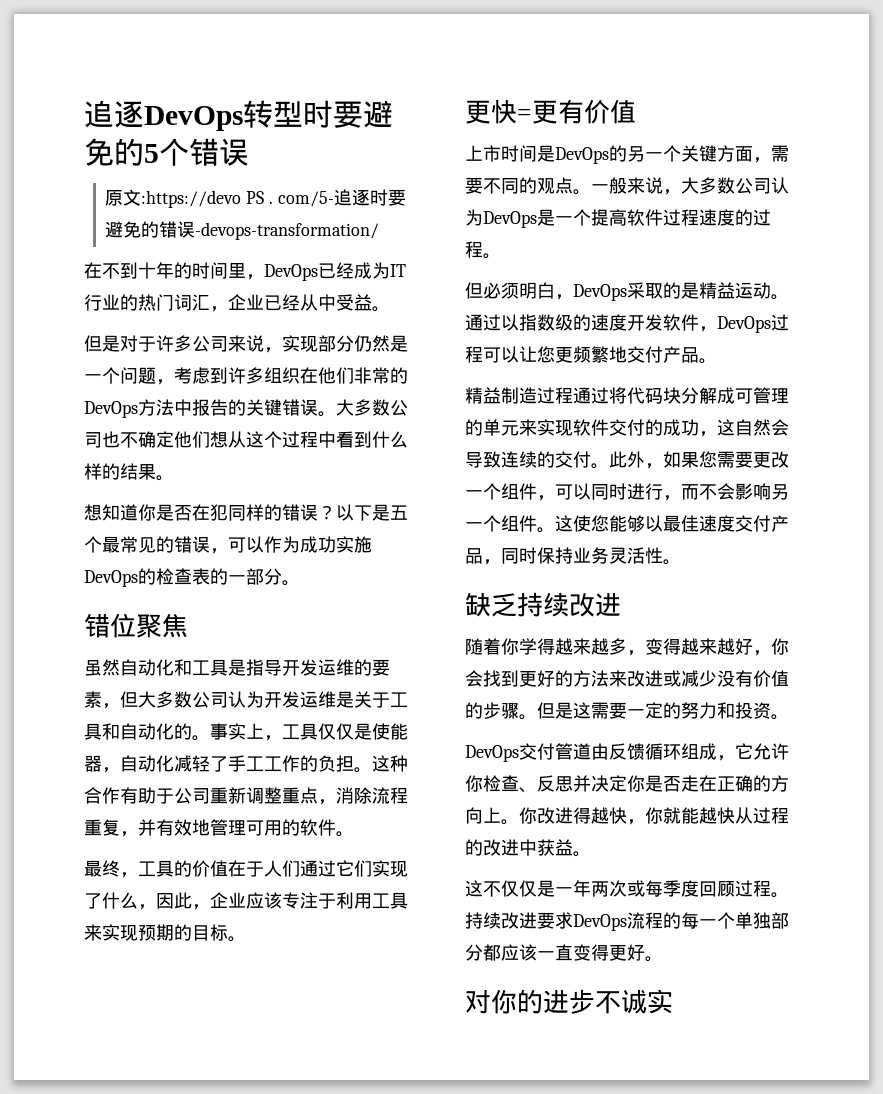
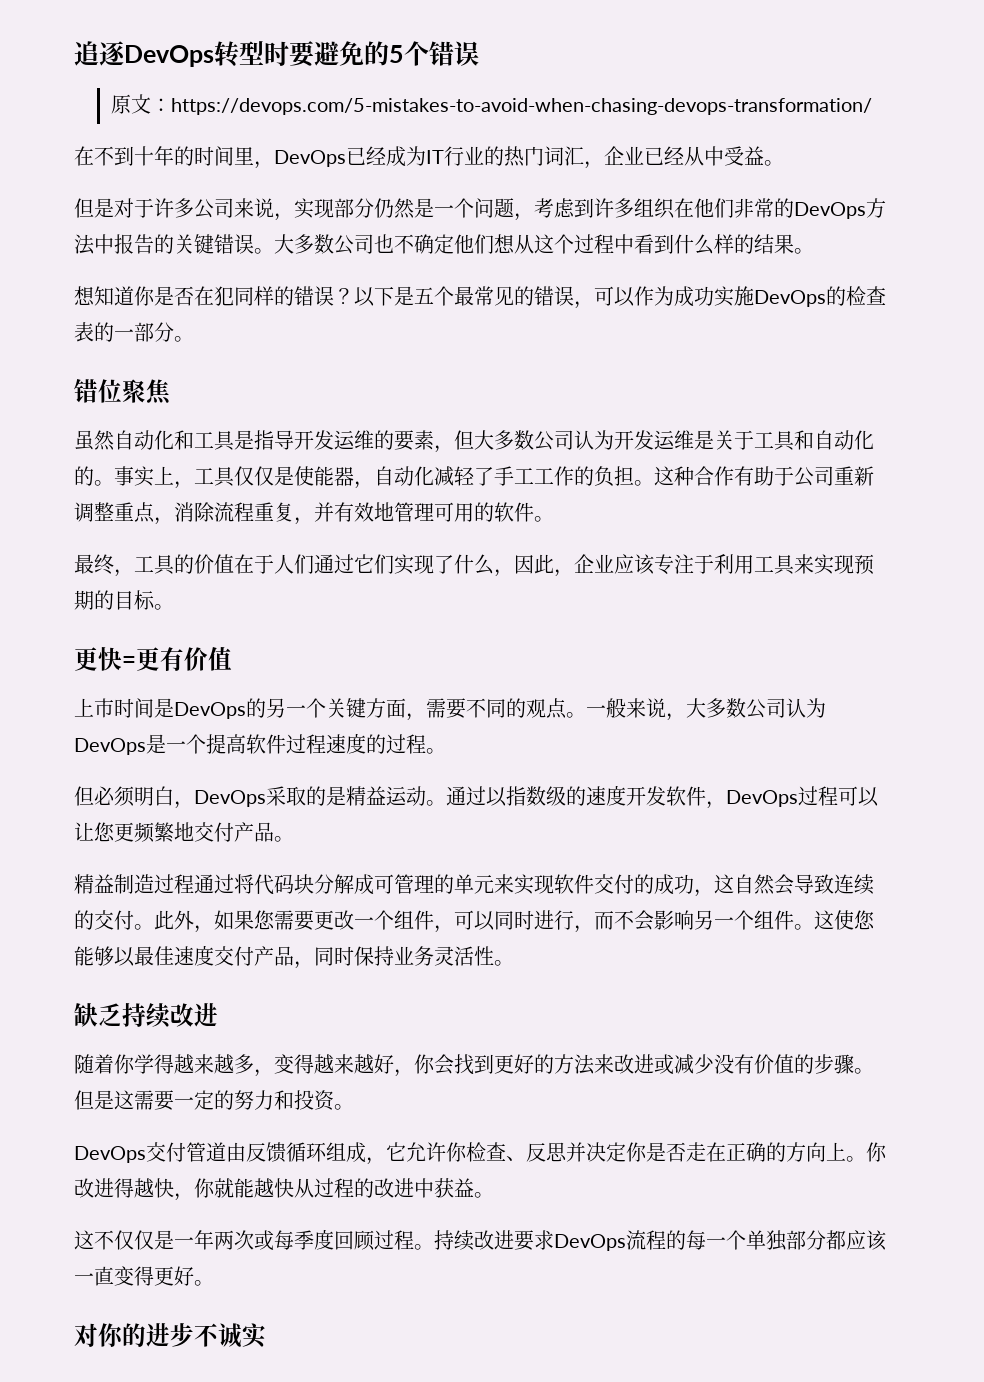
- 原文:https://devo PS . com/5-追逐时要避免的错误-devops-transformation/
+ 原文：https://devops.com/5-mistakes-to-avoid-when-chasing-devops-transformation/

